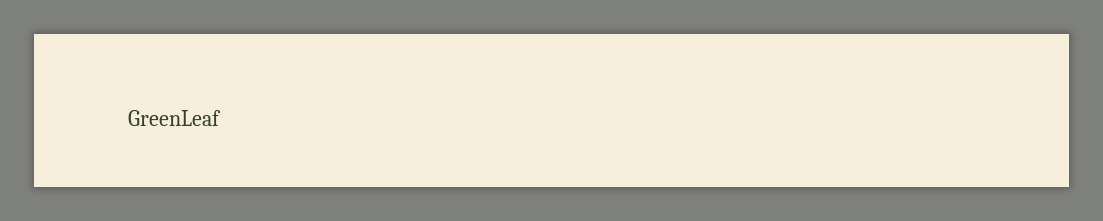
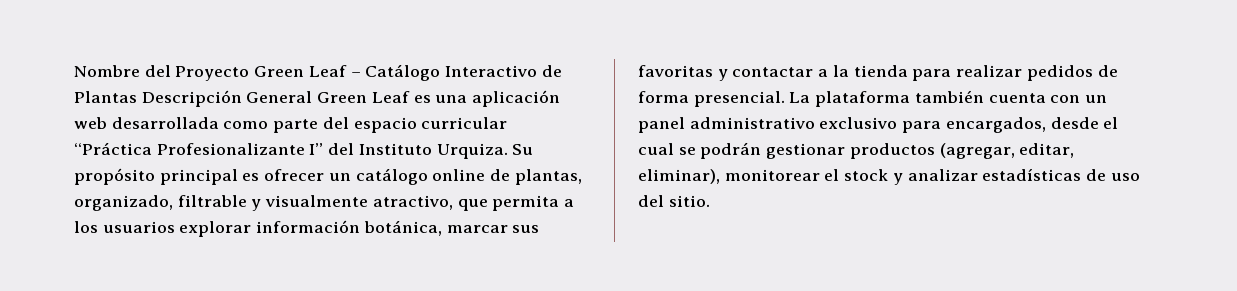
- GreenLeaf
+ Nombre del Proyecto Green Leaf – Catálogo Interactivo de Plantas Descripción General Green Leaf es una aplicación web desarrollada como parte del espacio curricular “Práctica Profesionalizante I” del Instituto Urquiza. Su propósito principal es ofrecer un catálogo online de plantas, organizado, filtrable y visualmente atractivo, que permita a los usuarios explorar información botánica, marcar sus favoritas y contactar a la tienda para realizar pedidos de forma presencial. La plataforma también cuenta con un panel administrativo exclusivo para encargados, desde el cual se podrán gestionar productos (agregar, editar, eliminar), monitorear el stock y analizar estadísticas de uso del sitio.

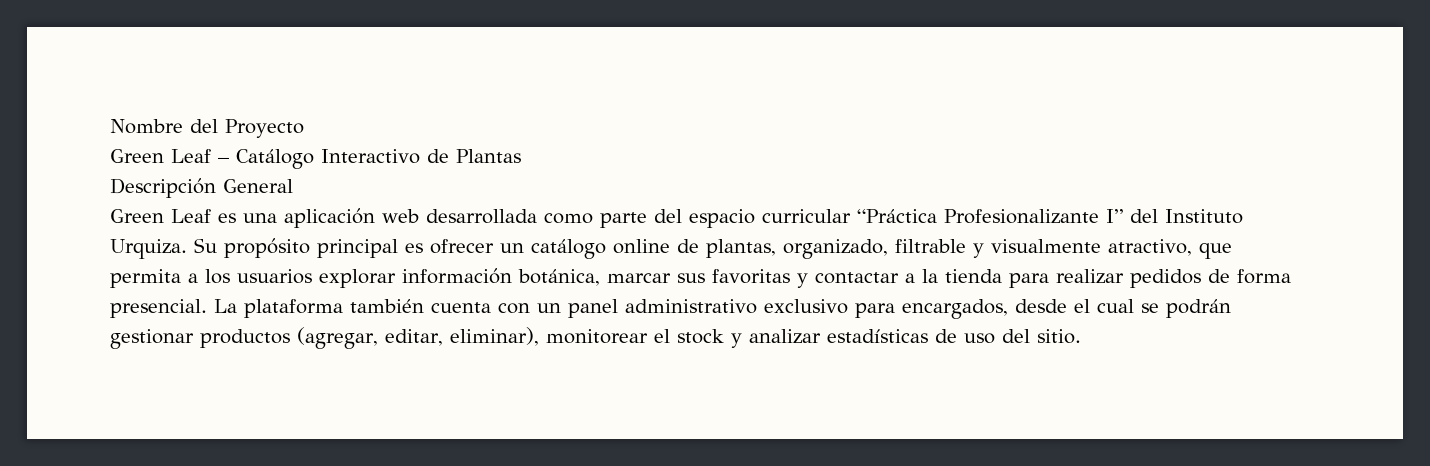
- Nombre del Proyecto Green Leaf – Catálogo Interactivo de Plantas Descripción General Green Leaf es una aplicación web desarrollada como parte del espacio curricular “Práctica Profesionalizante I” del Instituto Urquiza.
+ Nombre del Proyecto
+ Green Leaf – Catálogo Interactivo de Plantas
+ Descripción General
+ Green Leaf es una aplicación web desarrollada como parte del espacio curricular “Práctica Profesionalizante I” del Instituto Urquiza.

